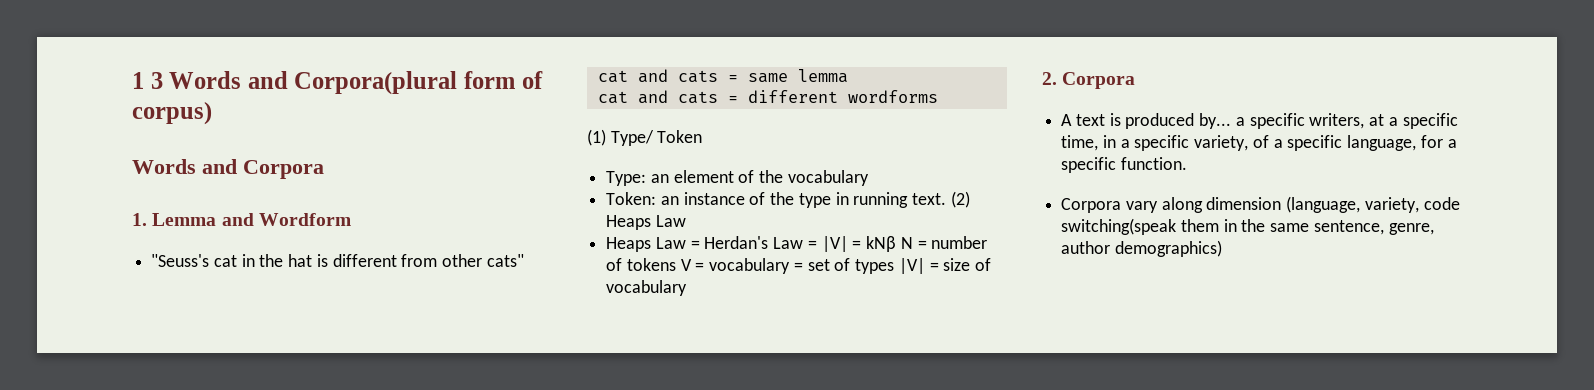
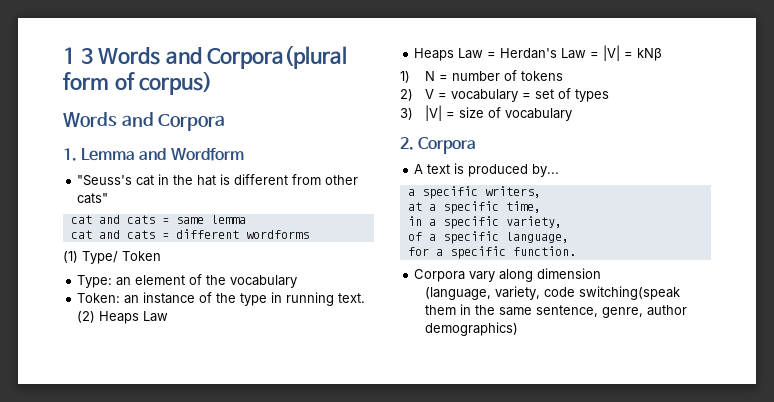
- Heaps Law = Herdan's Law = |V| = kNβ N = number of tokens V = vocabulary = set of types |V| = size of vocabulary
+ Heaps Law = Herdan's Law = |V| = kNβ
+ 1) N = number of tokens
+ 2) V = vocabulary = set of types
+ 3) |V| = size of vocabulary
- A text is produced by... a specific writers, at a specific time, in a specific variety, of a specific language, for a specific function.
+ A text is produced by...
+ a specific writers,
+ at a specific time,
+ in a specific variety,
+ of a specific language,
+ for a specific function.
- Corpora vary along dimension (language, variety, code switching(speak them in the same sentence, genre, author demographics)
+ Corpora vary along dimension
+ (language, variety, code switching(speak them in the same sentence, genre, author demographics)

